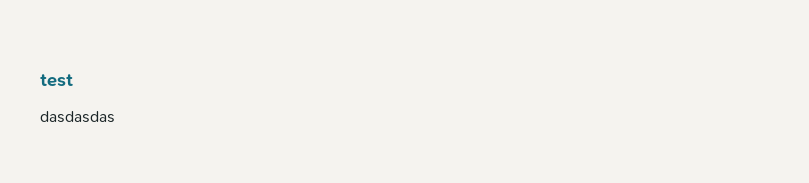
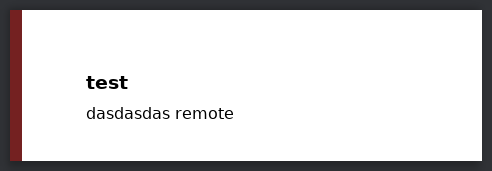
- dasdasdas
+ dasdasdas remote

